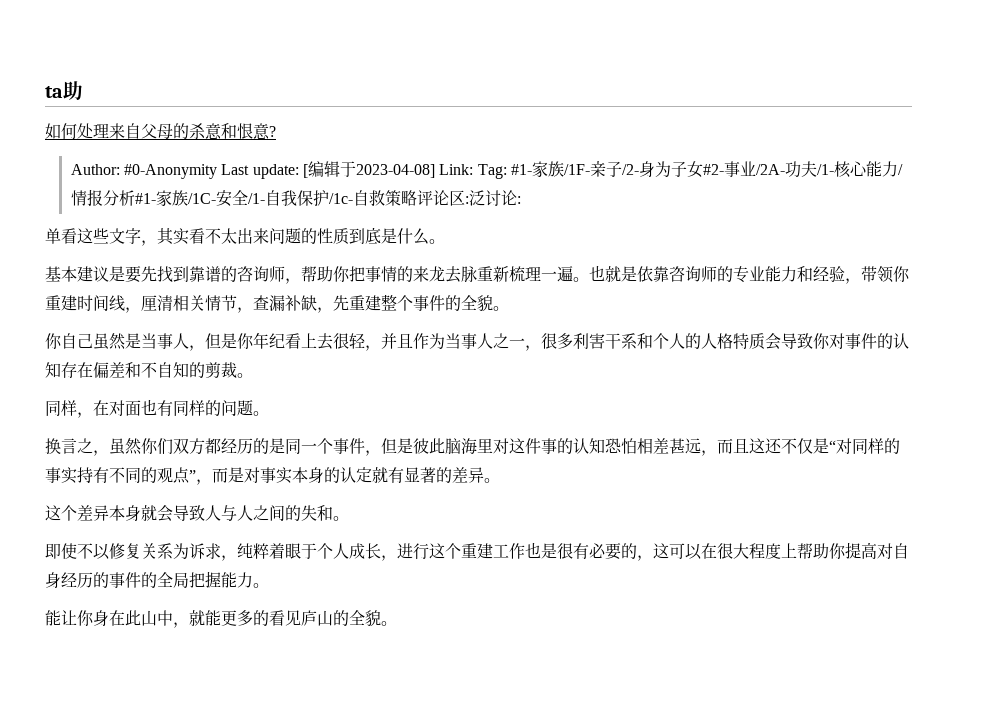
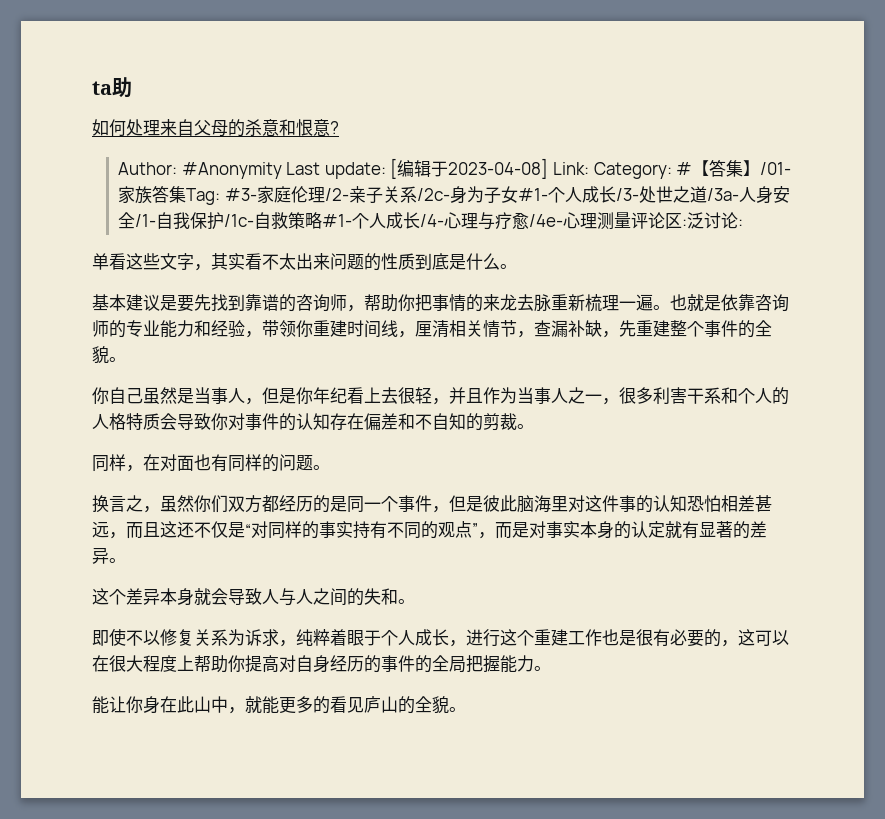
- Author: #0-Anonymity Last update: [编辑于2023-04-08] Link: Tag: #1-家族/1F-亲子/2-身为子女#2-事业/2A-功夫/1-核心能力/情报分析#1-家族/1C-安全/1-自我保护/1c-自救策略评论区:泛讨论:
+ Author: #Anonymity Last update: [编辑于2023-04-08] Link: Category: #【答集】/01-家族答集Tag: #3-家庭伦理/2-亲子关系/2c-身为子女#1-个人成长/3-处世之道/3a-人身安全/1-自我保护/1c-自救策略#1-个人成长/4-心理与疗愈/4e-心理测量评论区:泛讨论:

